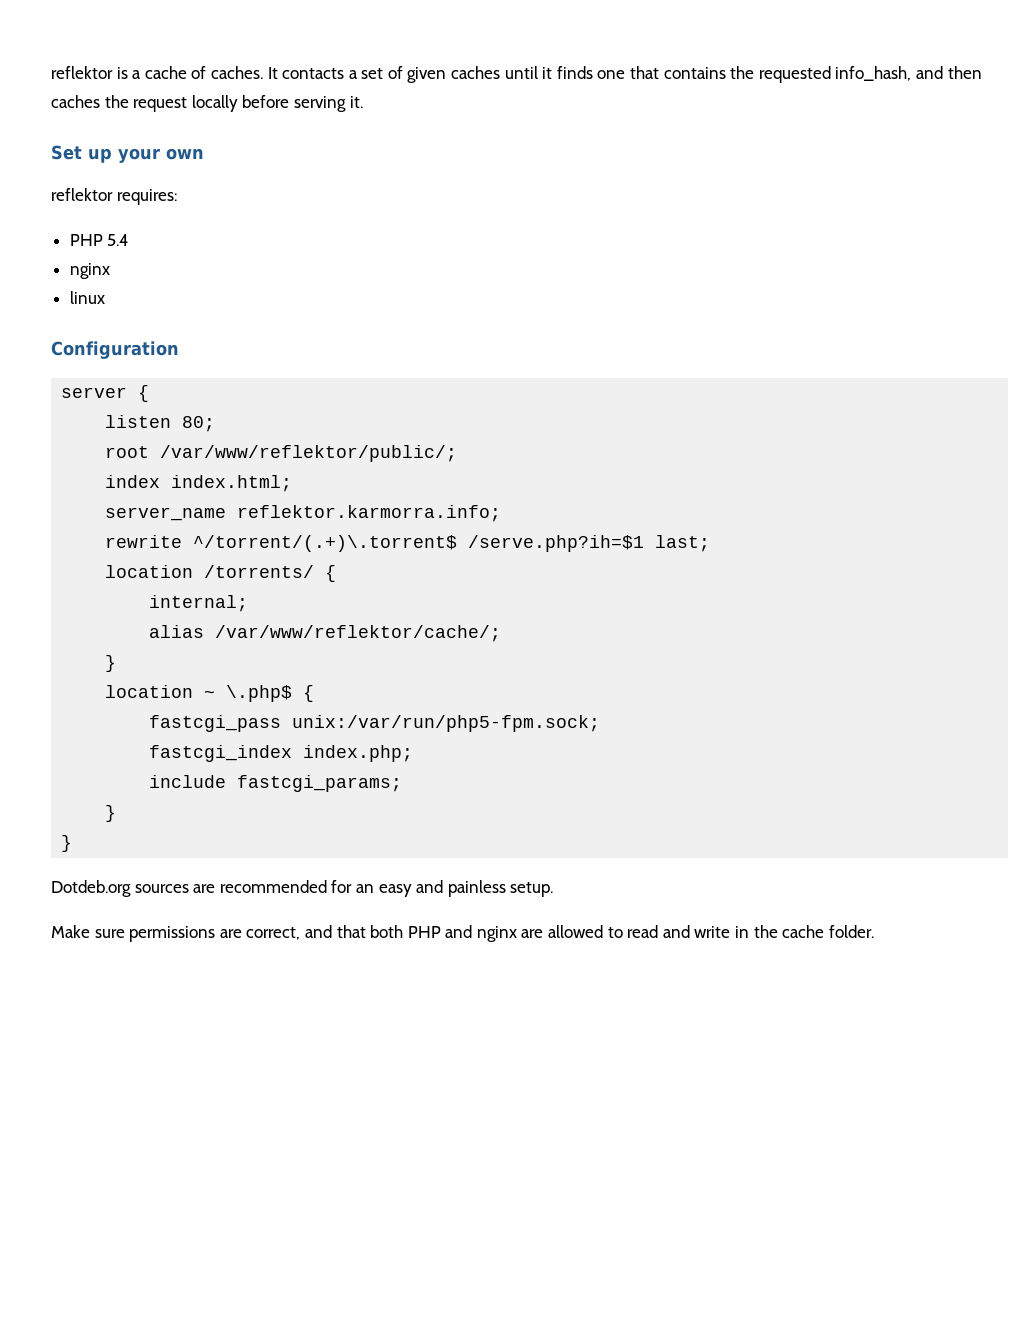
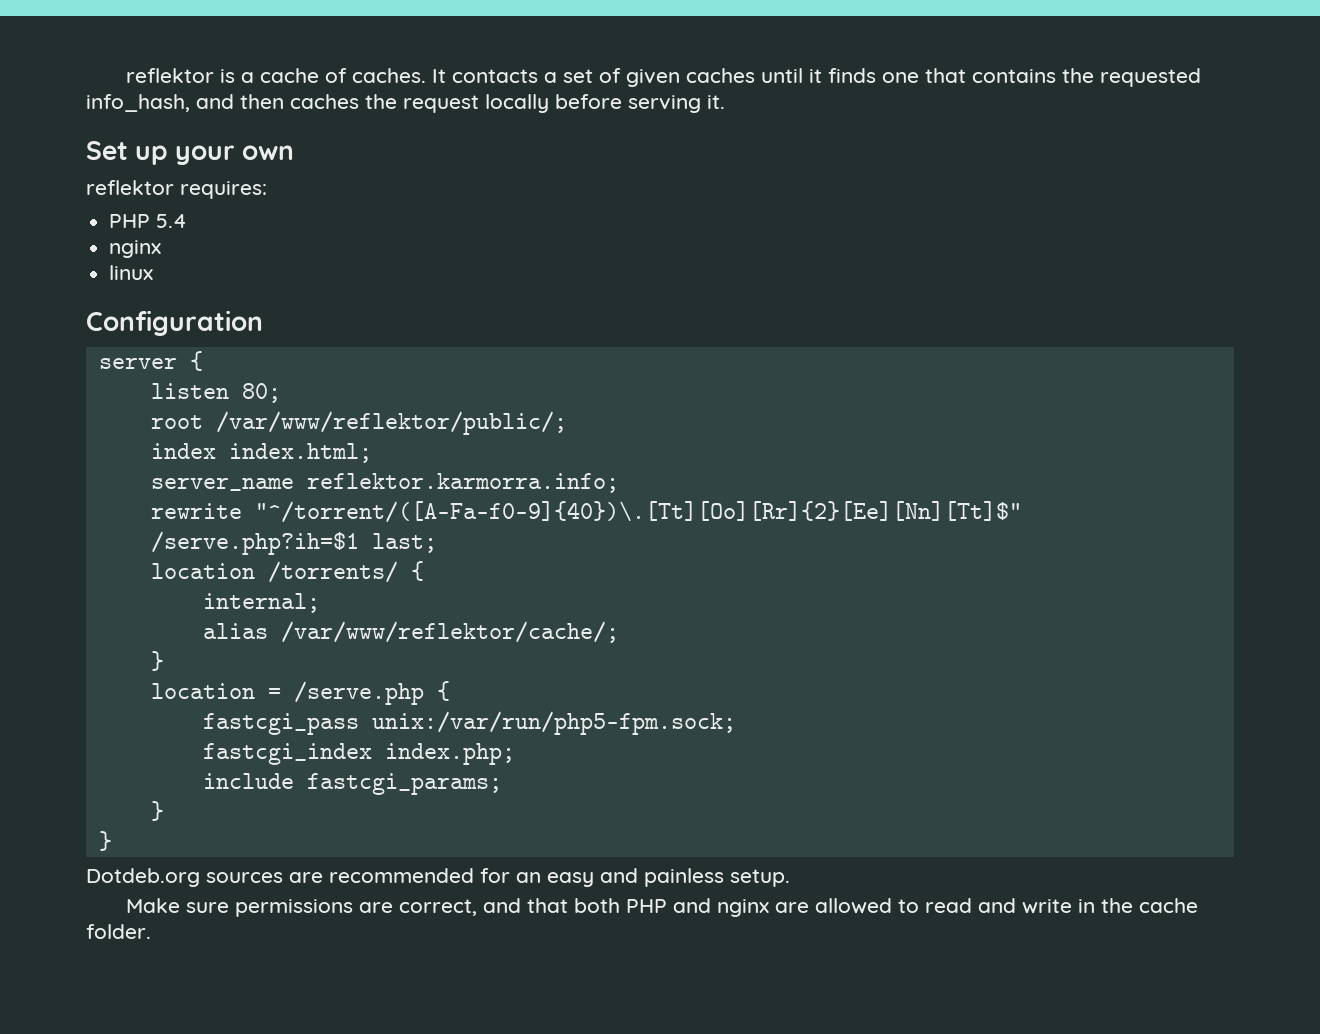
- rewrite ^/torrent/(.+)\.torrent$ /serve.php?ih=$1 last;
+ rewrite "^/torrent/([A-Fa-f0-9]{40})\.[Tt][Oo][Rr]{2}[Ee][Nn][Tt]$" /serve.php?ih=$1 last;
- location ~ \.php$ {
+ location = /serve.php {

